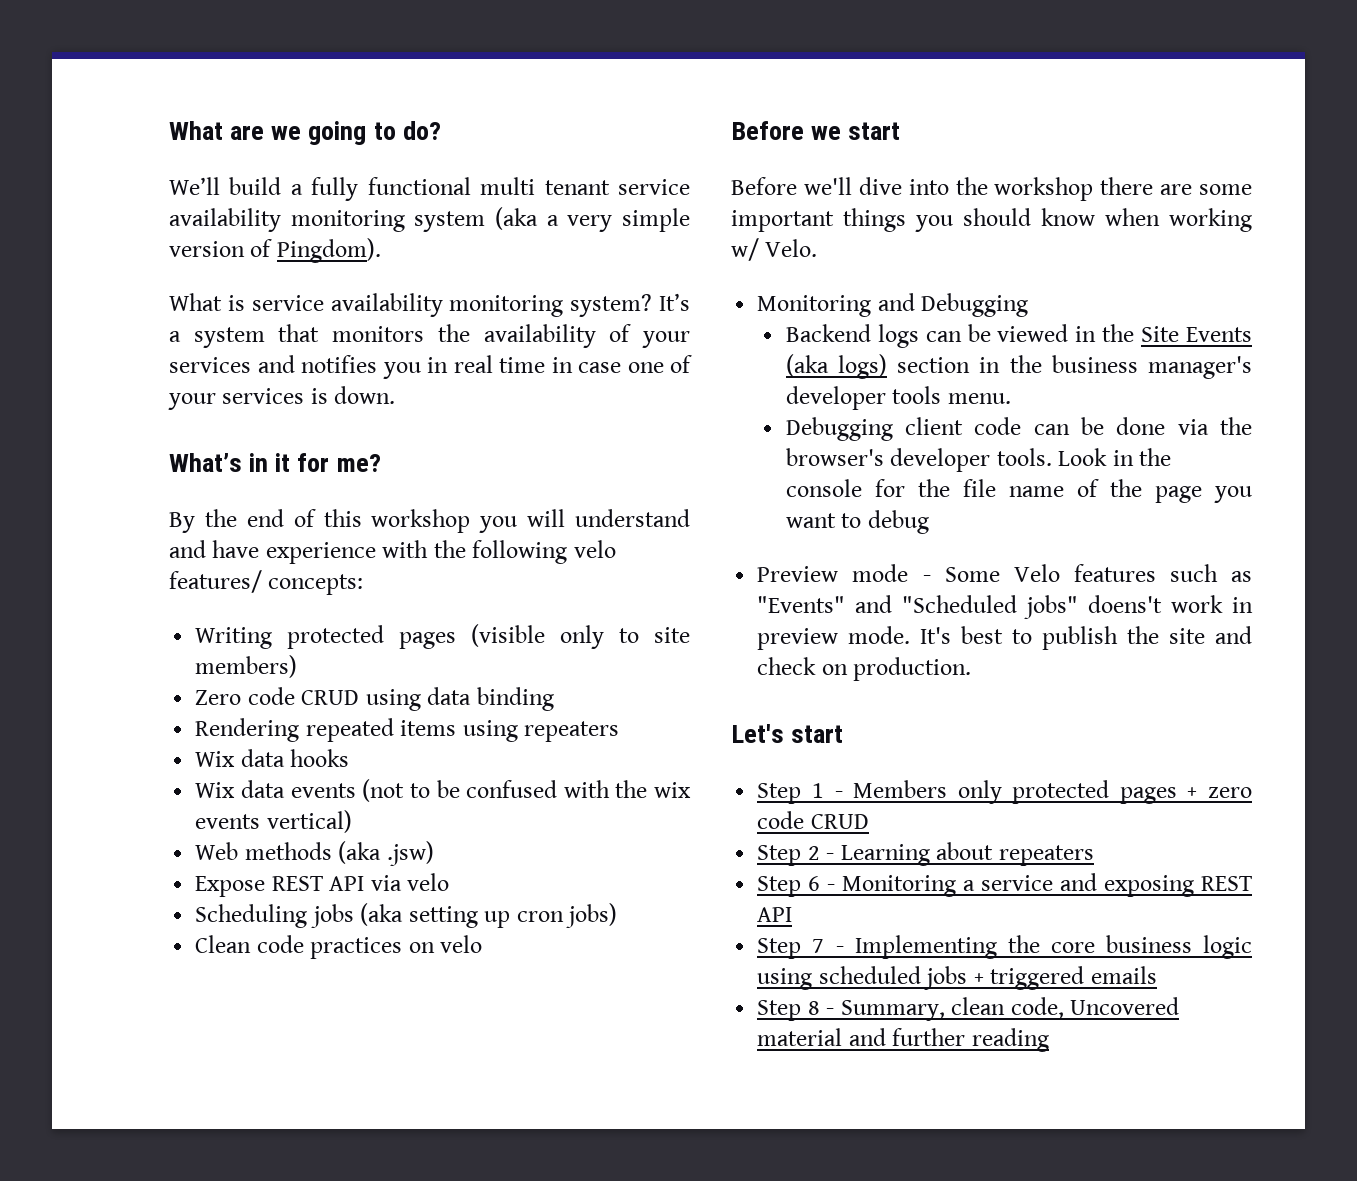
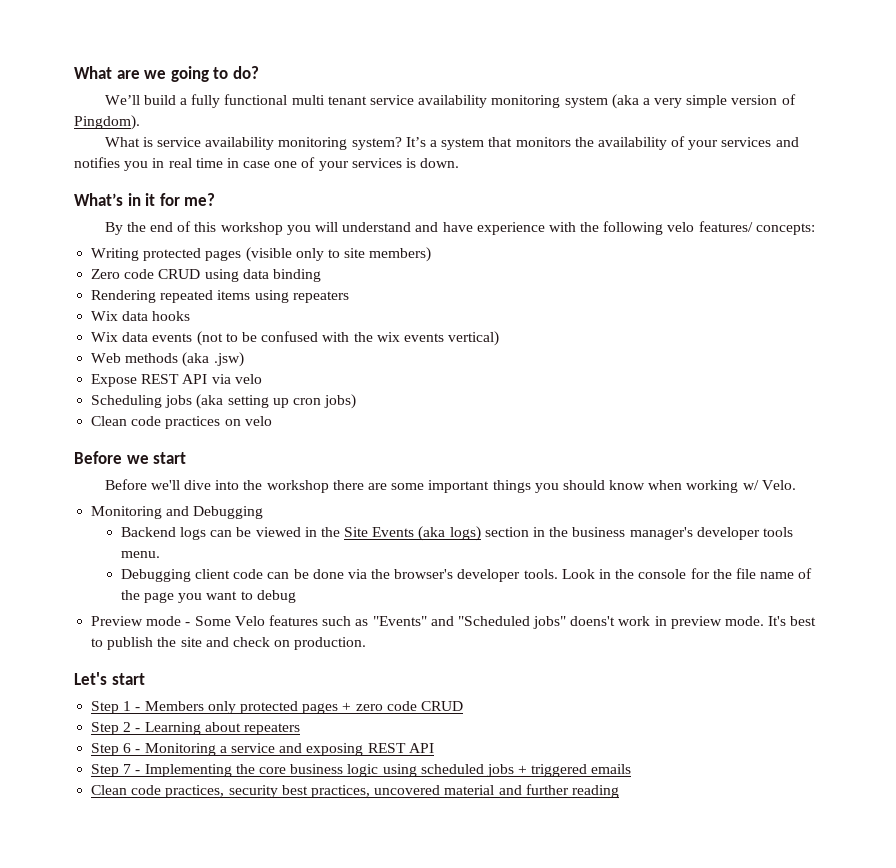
- Step 8 - Summary, clean code, Uncovered material and further reading
+ Clean code practices, security best practices, uncovered material and further reading

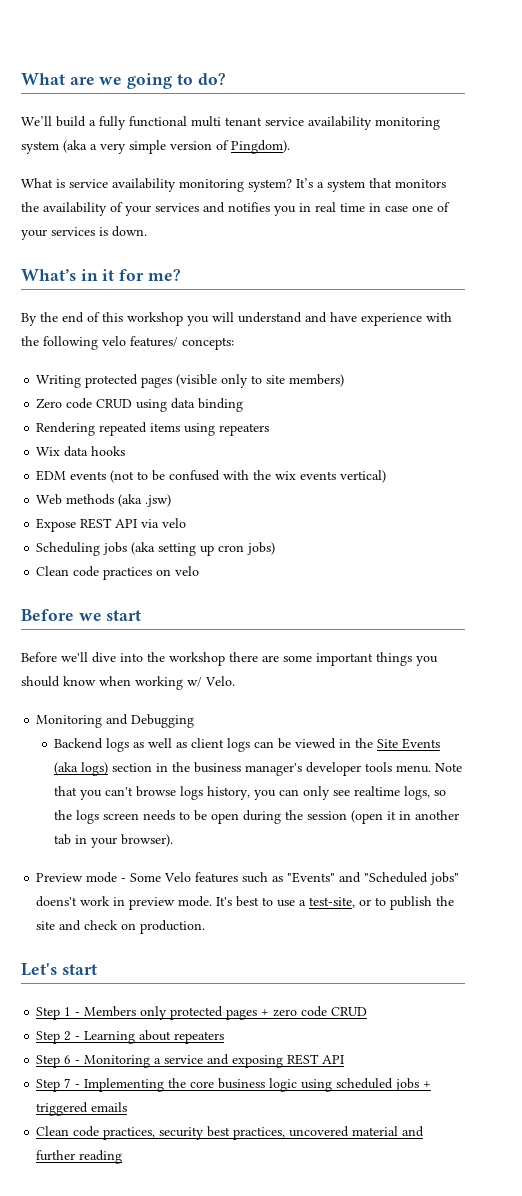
- Wix data events (not to be confused with the wix events vertical)
+ EDM events (not to be confused with the wix events vertical)
- Backend logs can be viewed in the Site Events (aka logs) section in the business manager's developer tools menu.
- Debugging client code can be done via the browser's developer tools. Look in the console for the file name of the page you want to debug
+ Backend logs as well as client logs can be viewed in the Site Events (aka logs) section in the business manager's developer tools menu. Note that you can't browse logs history, you can only see realtime logs, so the logs screen needs to be open during the session (open it in another tab in your browser).
- It's best to publish the site and check on production.
+ It's best to use a test-site, or to publish the site and check on production.

